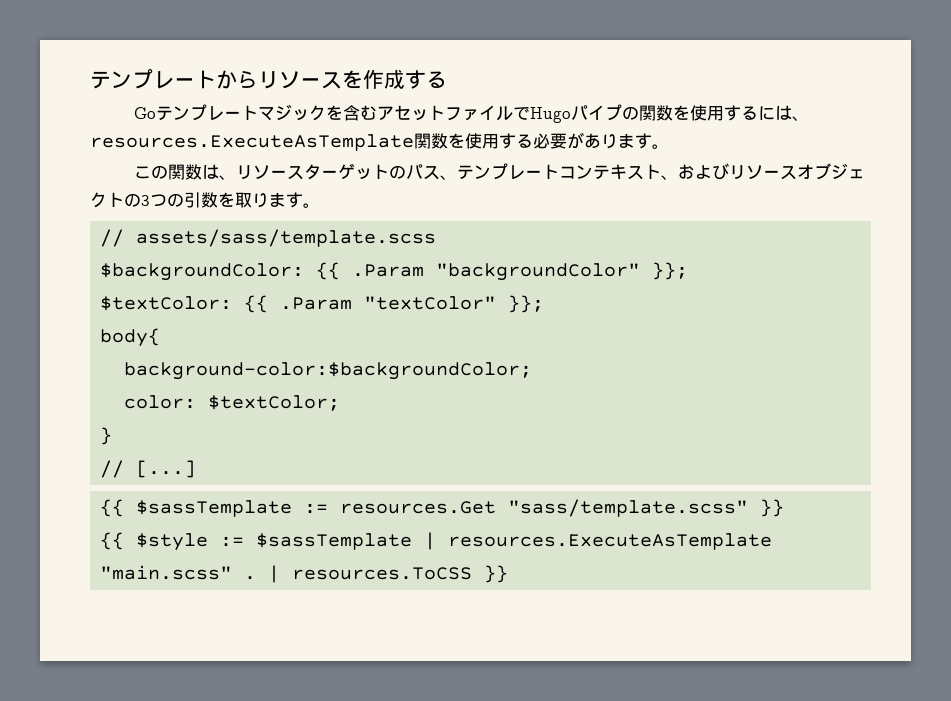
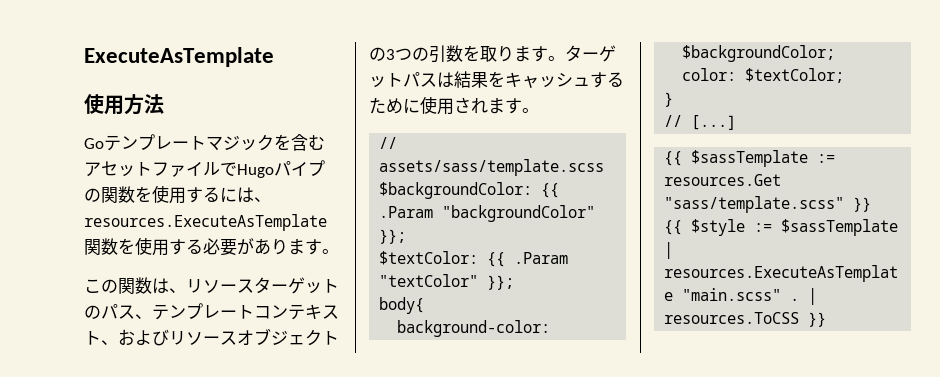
- テンプレートからリソースを作成する
+ ExecuteAsTemplate
+ 使用方法
+ ターゲットパスは結果をキャッシュするために使用されます。

